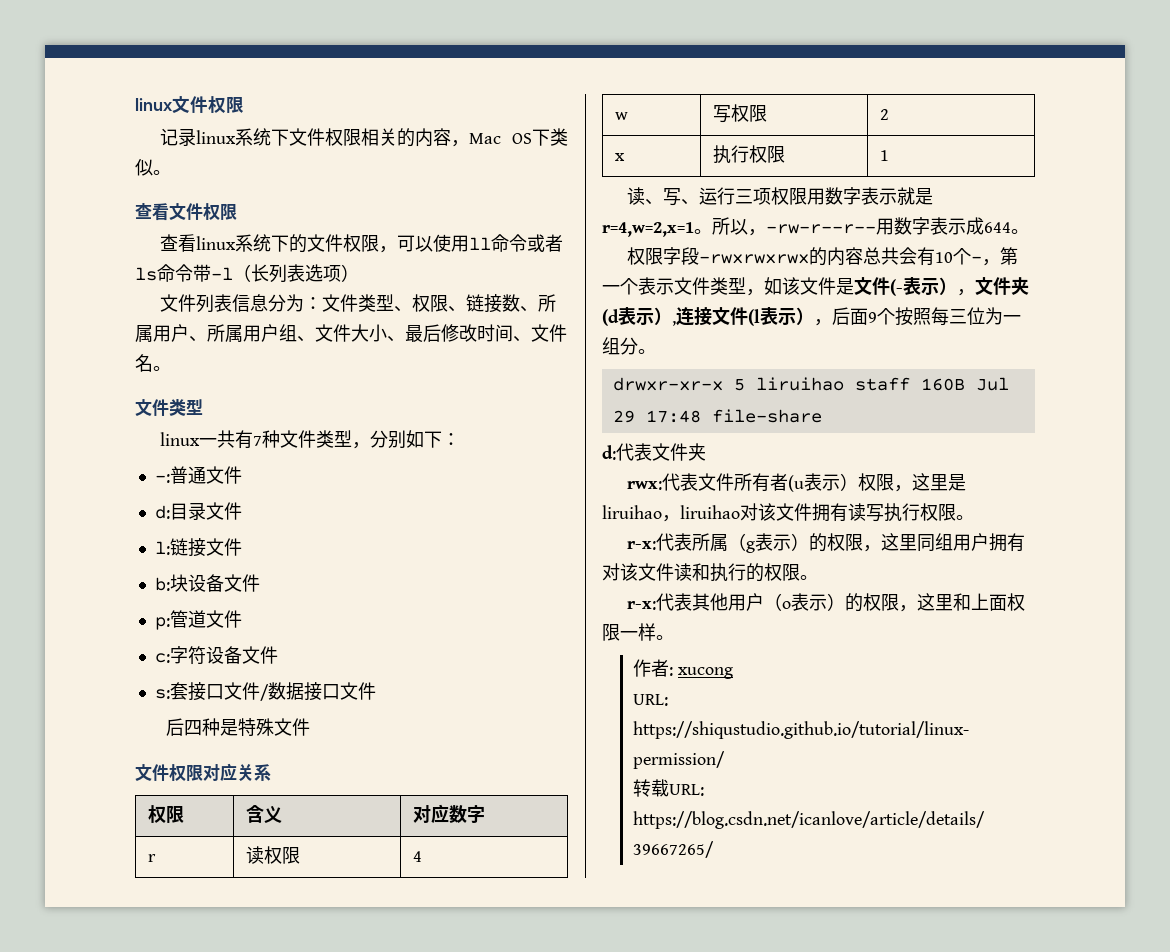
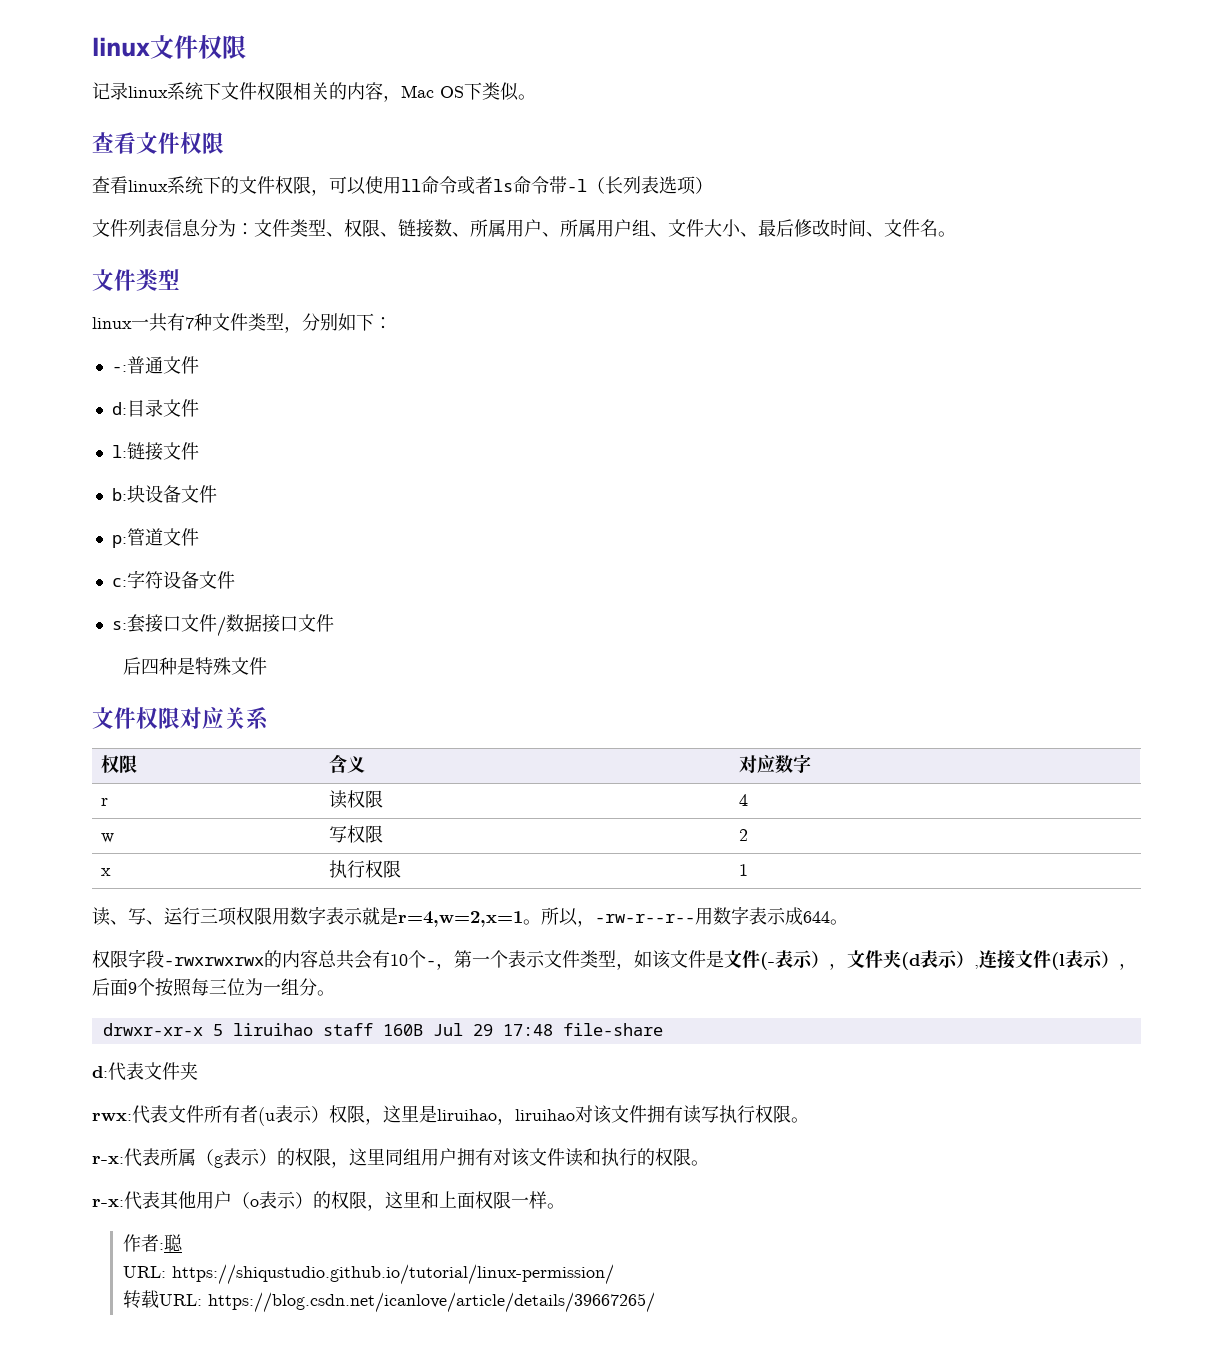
- 作者: xucong
+ 作者:聪

